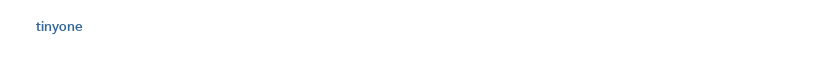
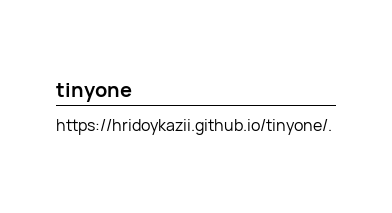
+ https://hridoykazii.github.io/tinyone/.

